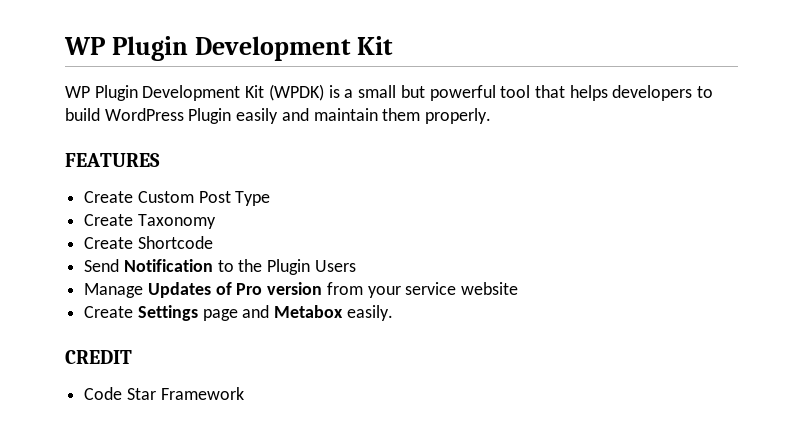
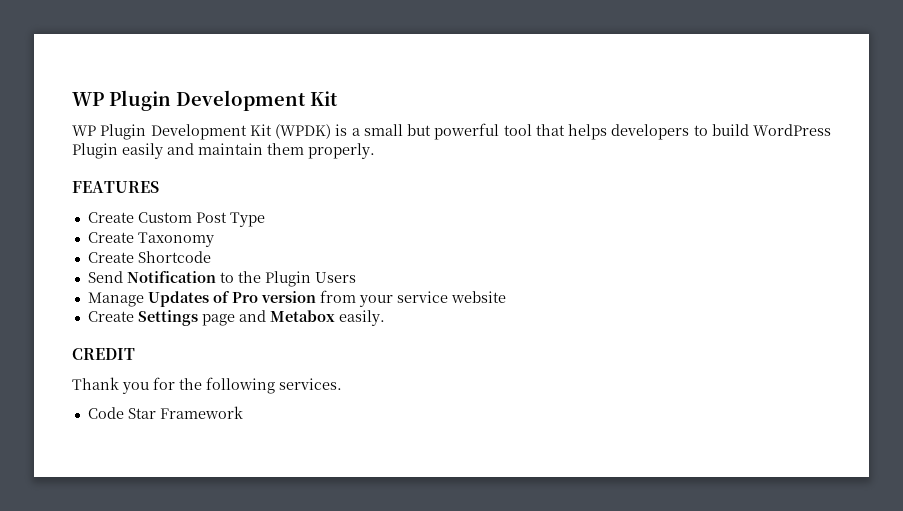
+ Thank you for the following services.

